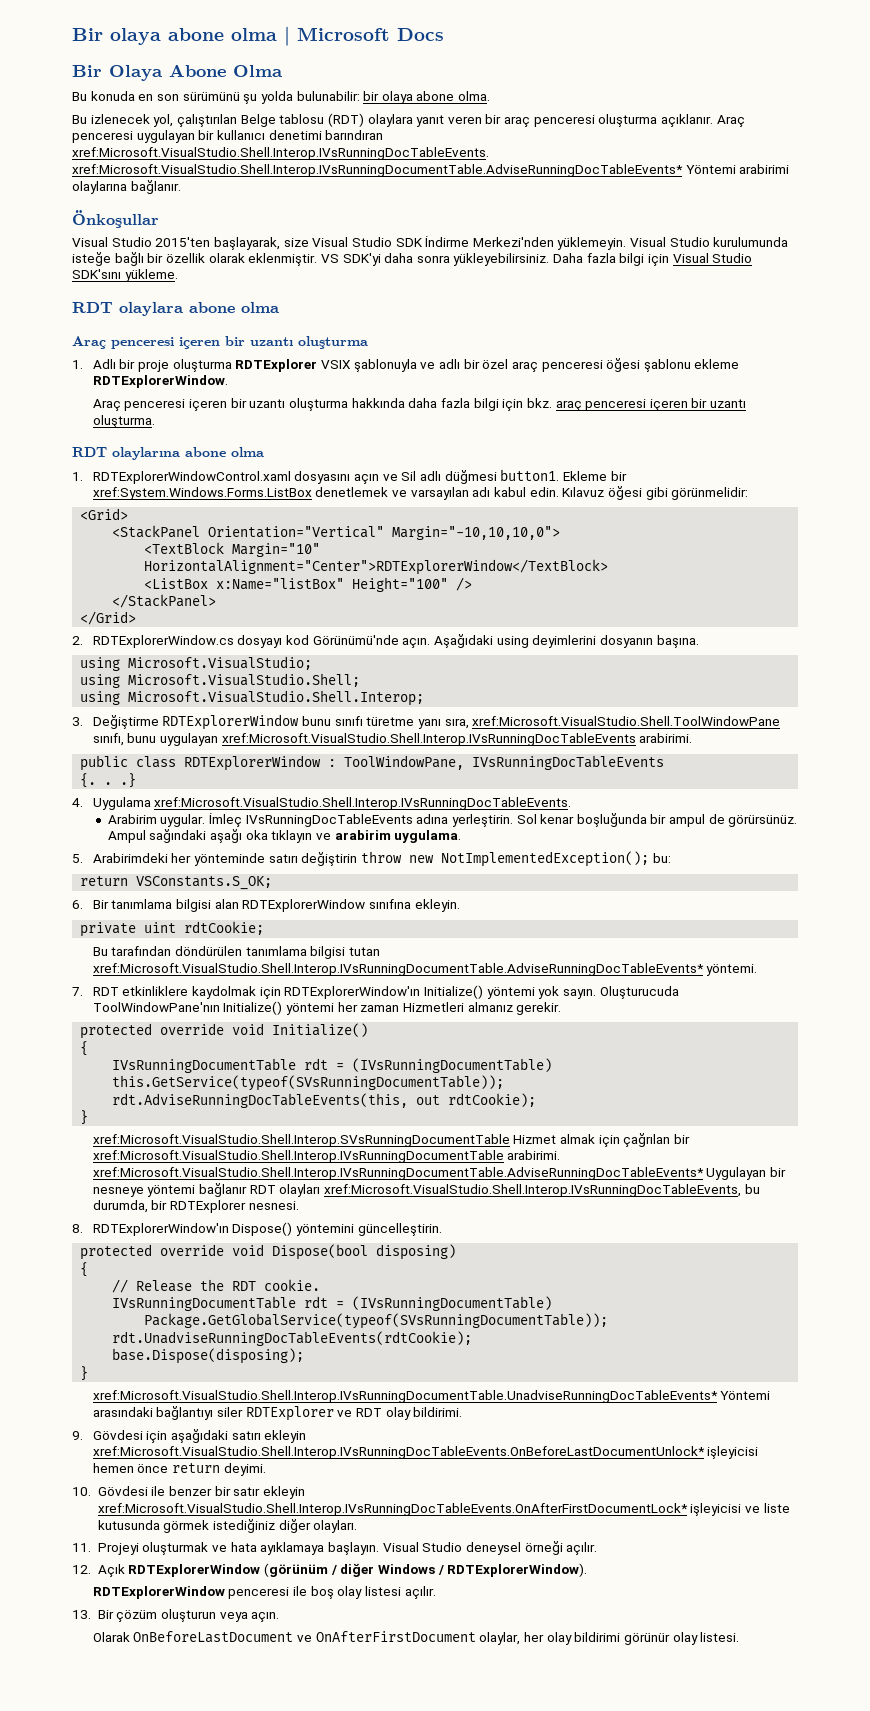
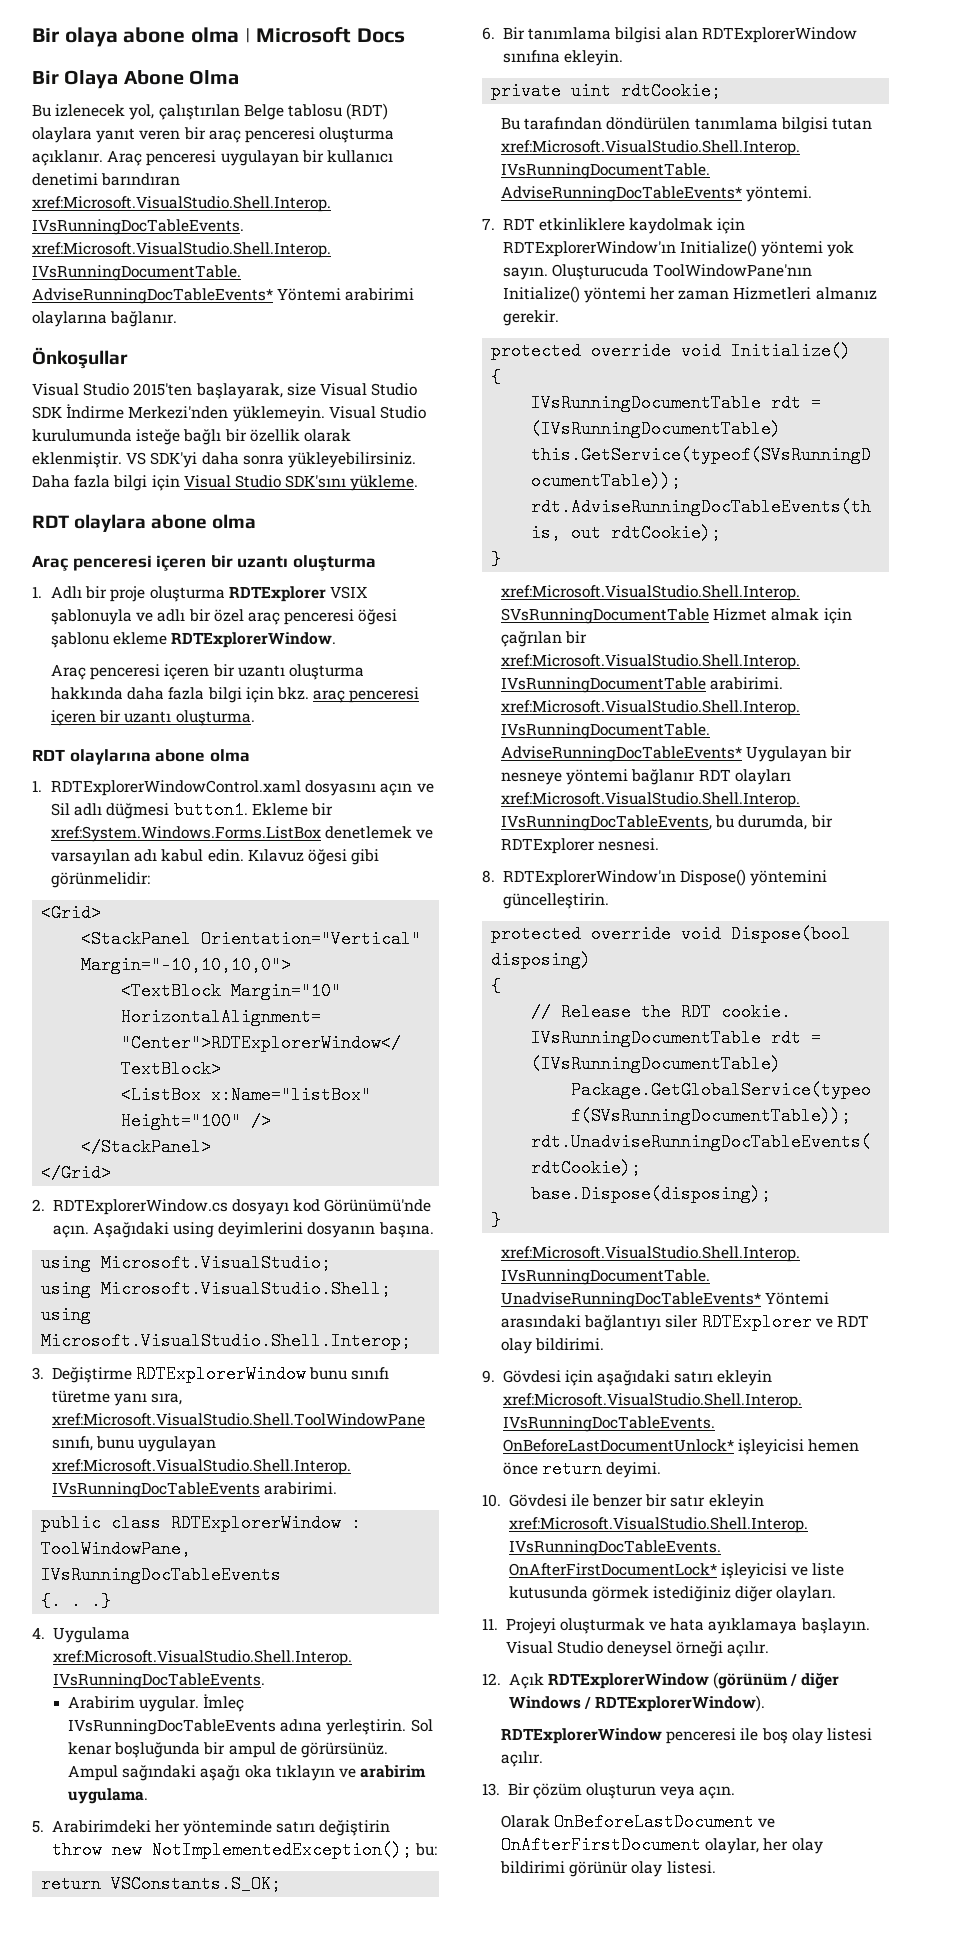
- Bu konuda en son sürümünü şu yolda bulunabilir: bir olaya abone olma.

